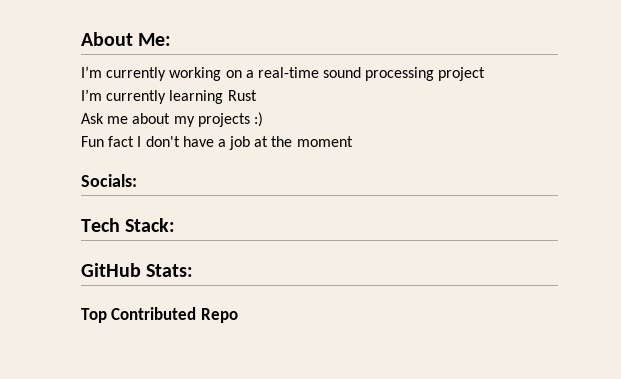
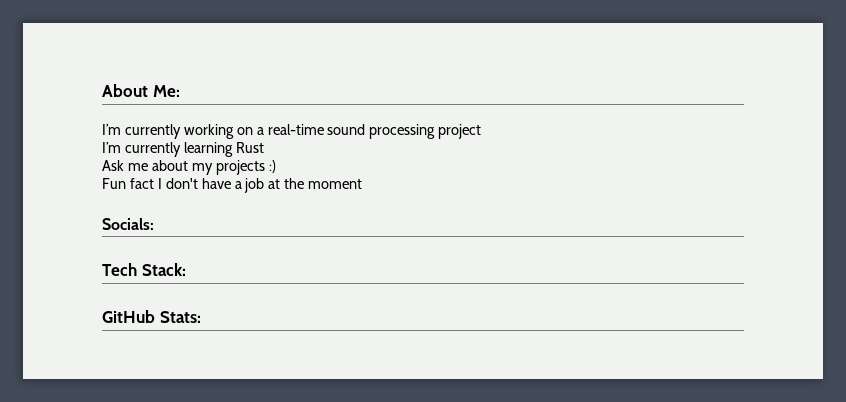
- Top Contributed Repo

